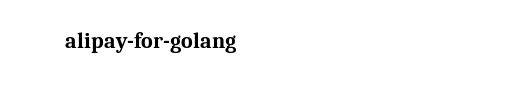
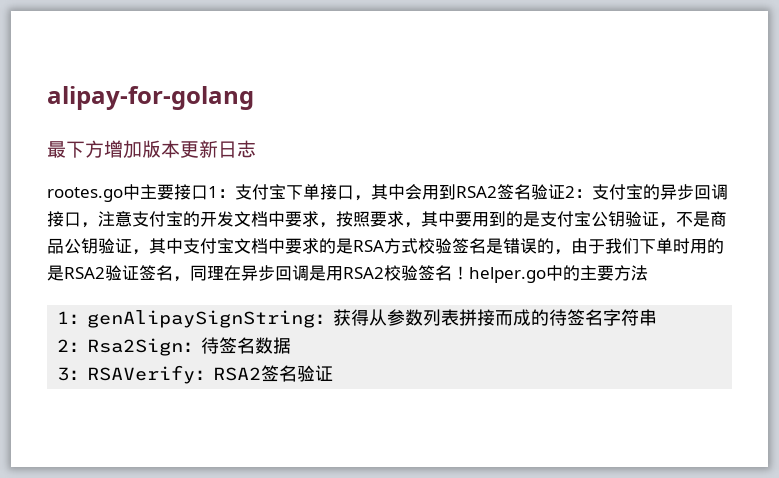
+ 最下方增加版本更新日志
+ rootes.go中主要接口1：支付宝下单接口，其中会用到RSA2签名验证2：支付宝的异步回调接口，注意支付宝的开发文档中要求，按照要求，其中要用到的是支付宝公钥验证，不是商品公钥验证，其中支付宝文档中要求的是RSA方式校验签名是错误的，由于我们下单时用的是RSA2验证签名，同理在异步回调是用RSA2校验签名！helper.go中的主要方法
+ 1：genAlipaySignString：获得从参数列表拼接而成的待签名字符串
+ 2：Rsa2Sign：待签名数据
+ 3：RSAVerify：RSA2签名验证

